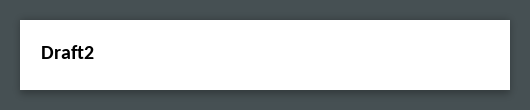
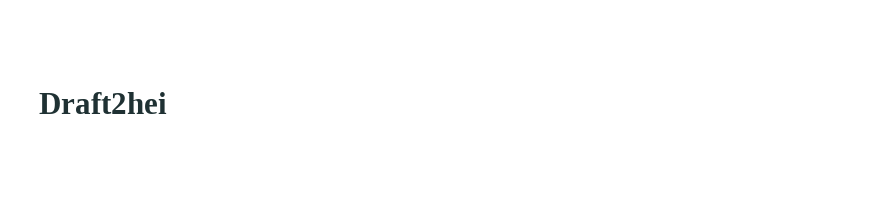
- Draft2
+ Draft2hei

